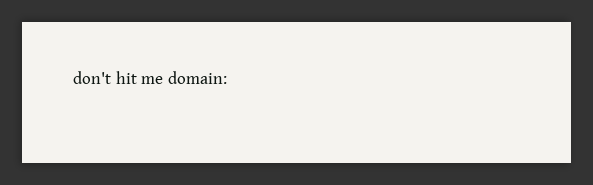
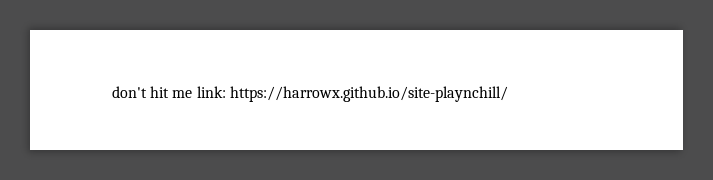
- don't hit me domain:
+ don't hit me link: https://harrowx.github.io/site-playnchill/

